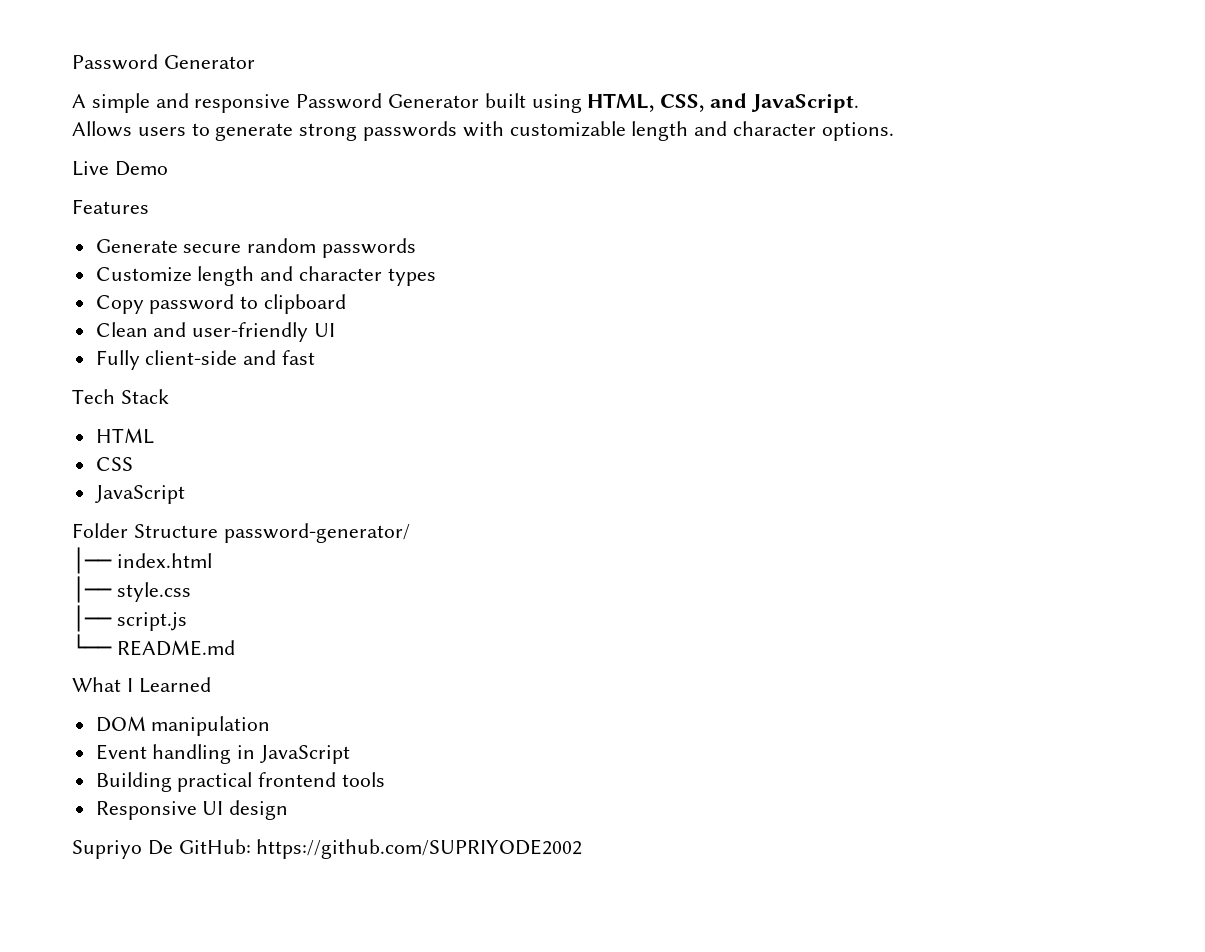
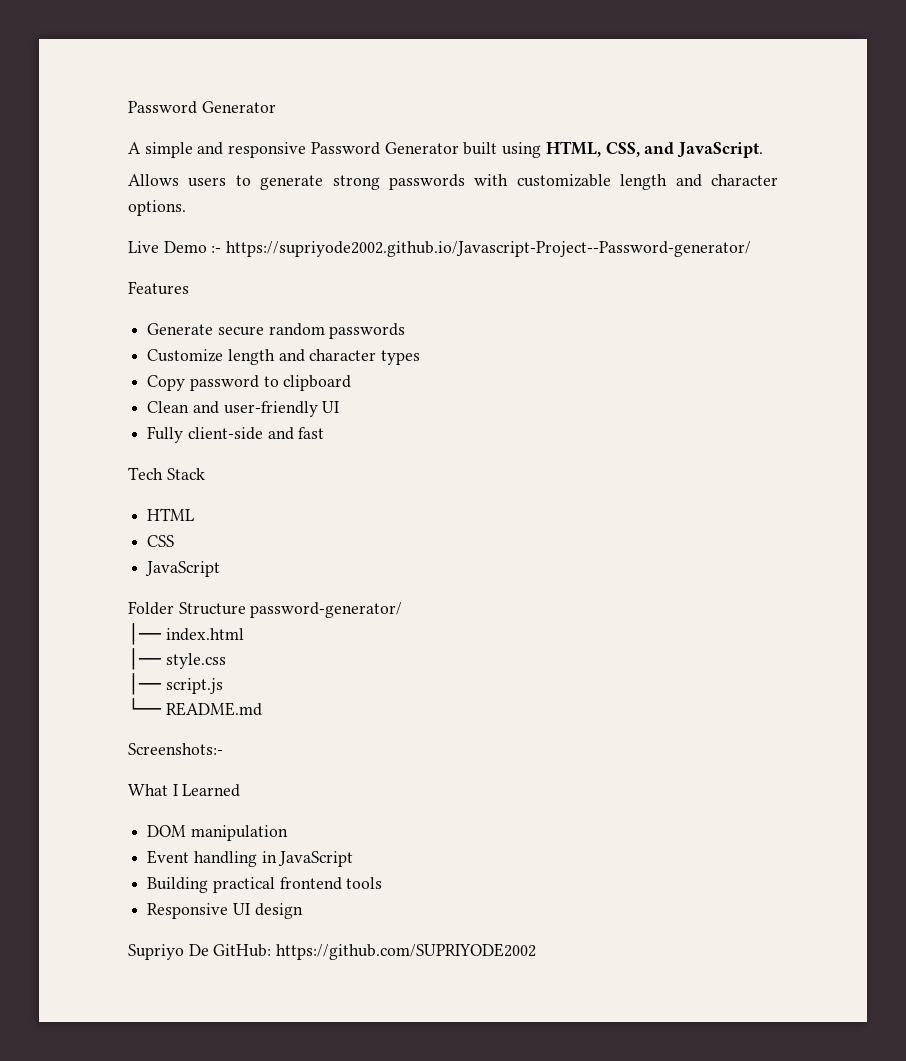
- Live Demo
+ Live Demo :- https://supriyode2002.github.io/Javascript-Project--Password-generator/
+ Screenshots:-

